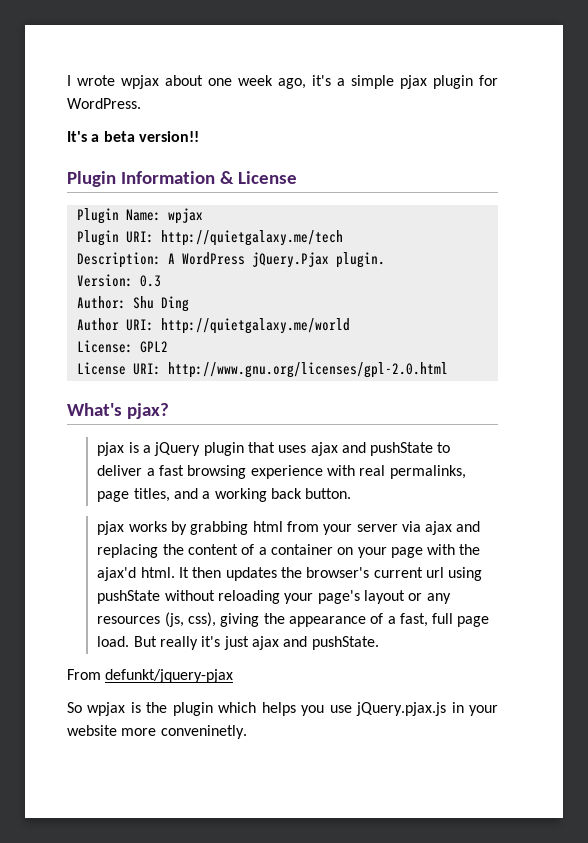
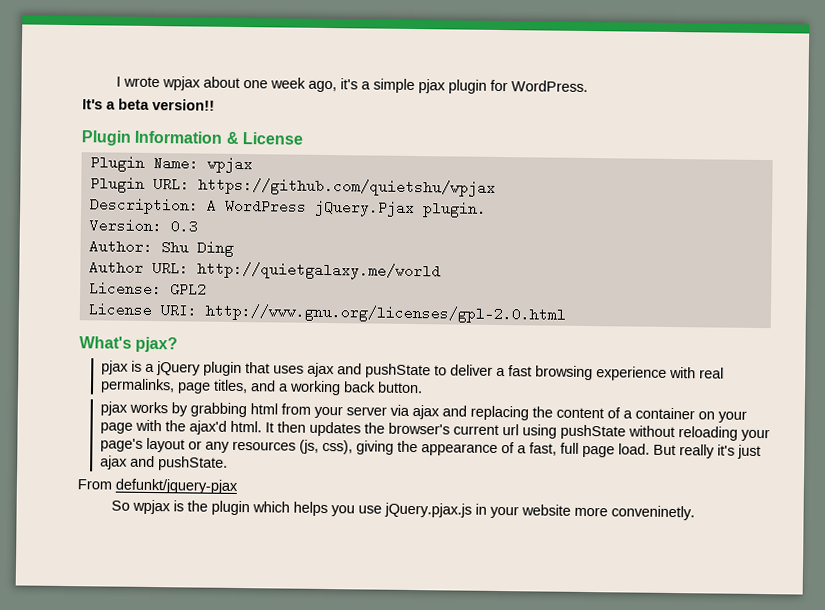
- Plugin URI: http://quietgalaxy.me/tech
+ Plugin URL: https://github.com/quietshu/wpjax
- Author URI: http://quietgalaxy.me/world
+ Author URL: http://quietgalaxy.me/world

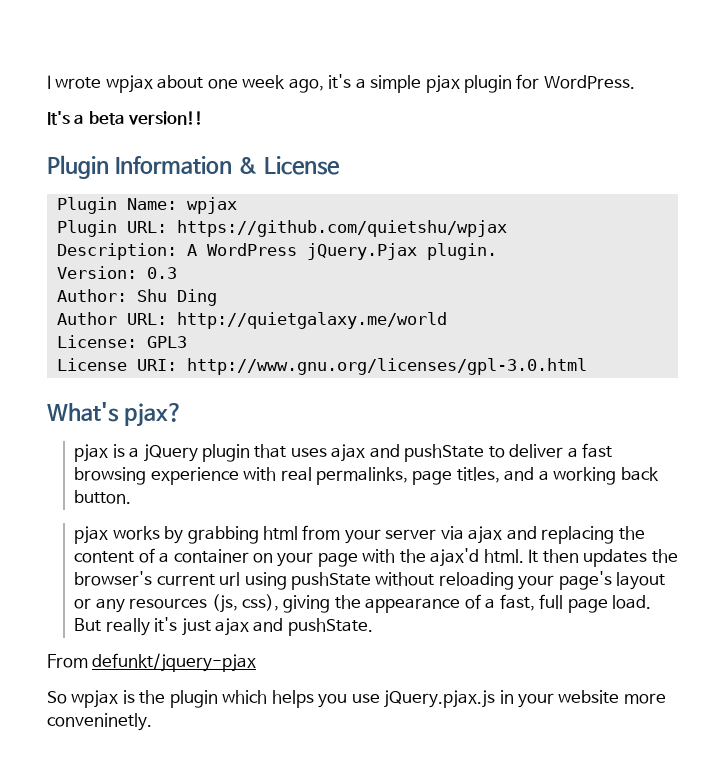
- License: GPL2
+ License: GPL3
- License URI: http://www.gnu.org/licenses/gpl-2.0.html
+ License URI: http://www.gnu.org/licenses/gpl-3.0.html

